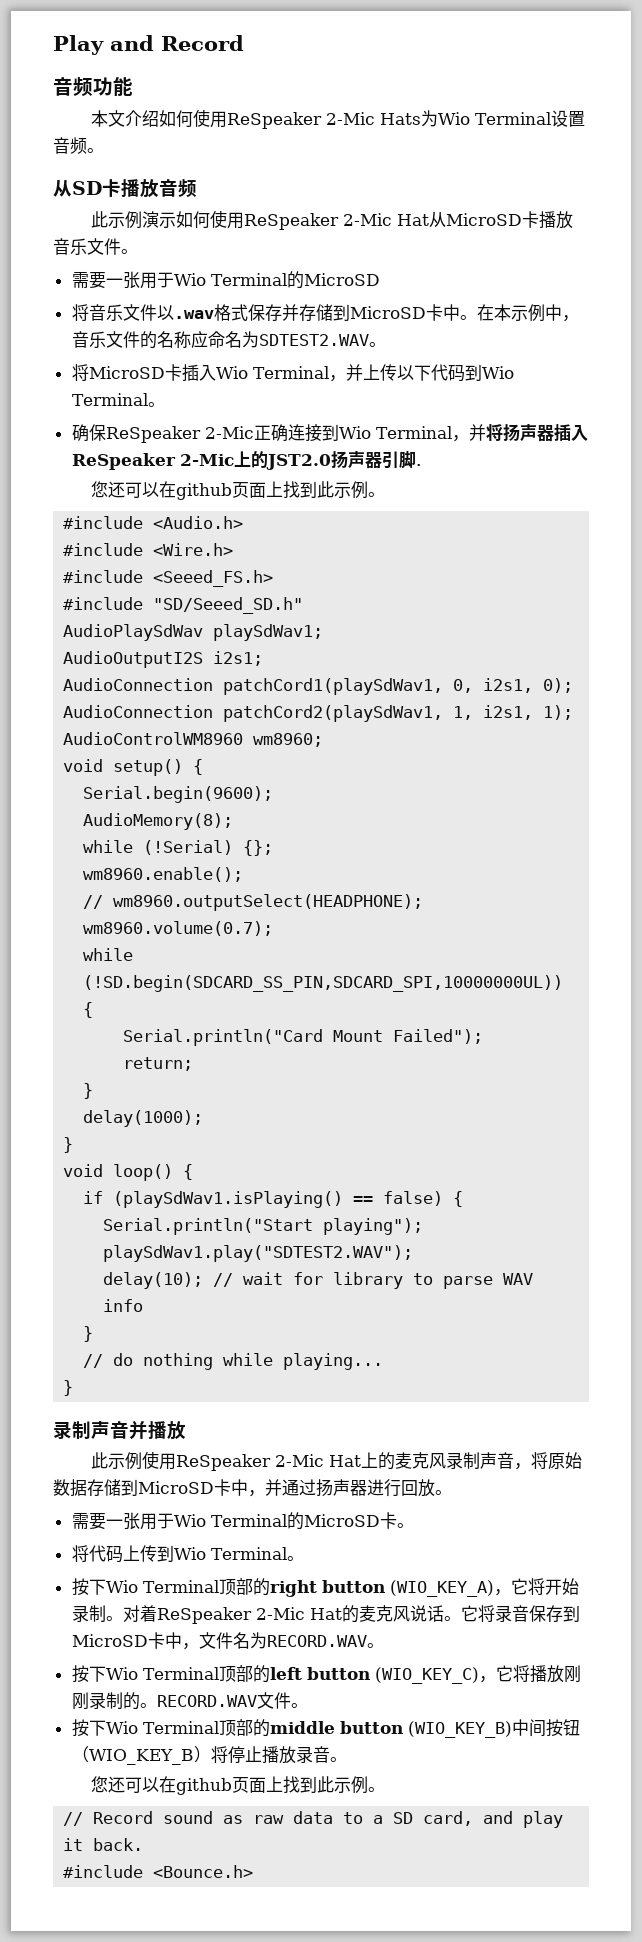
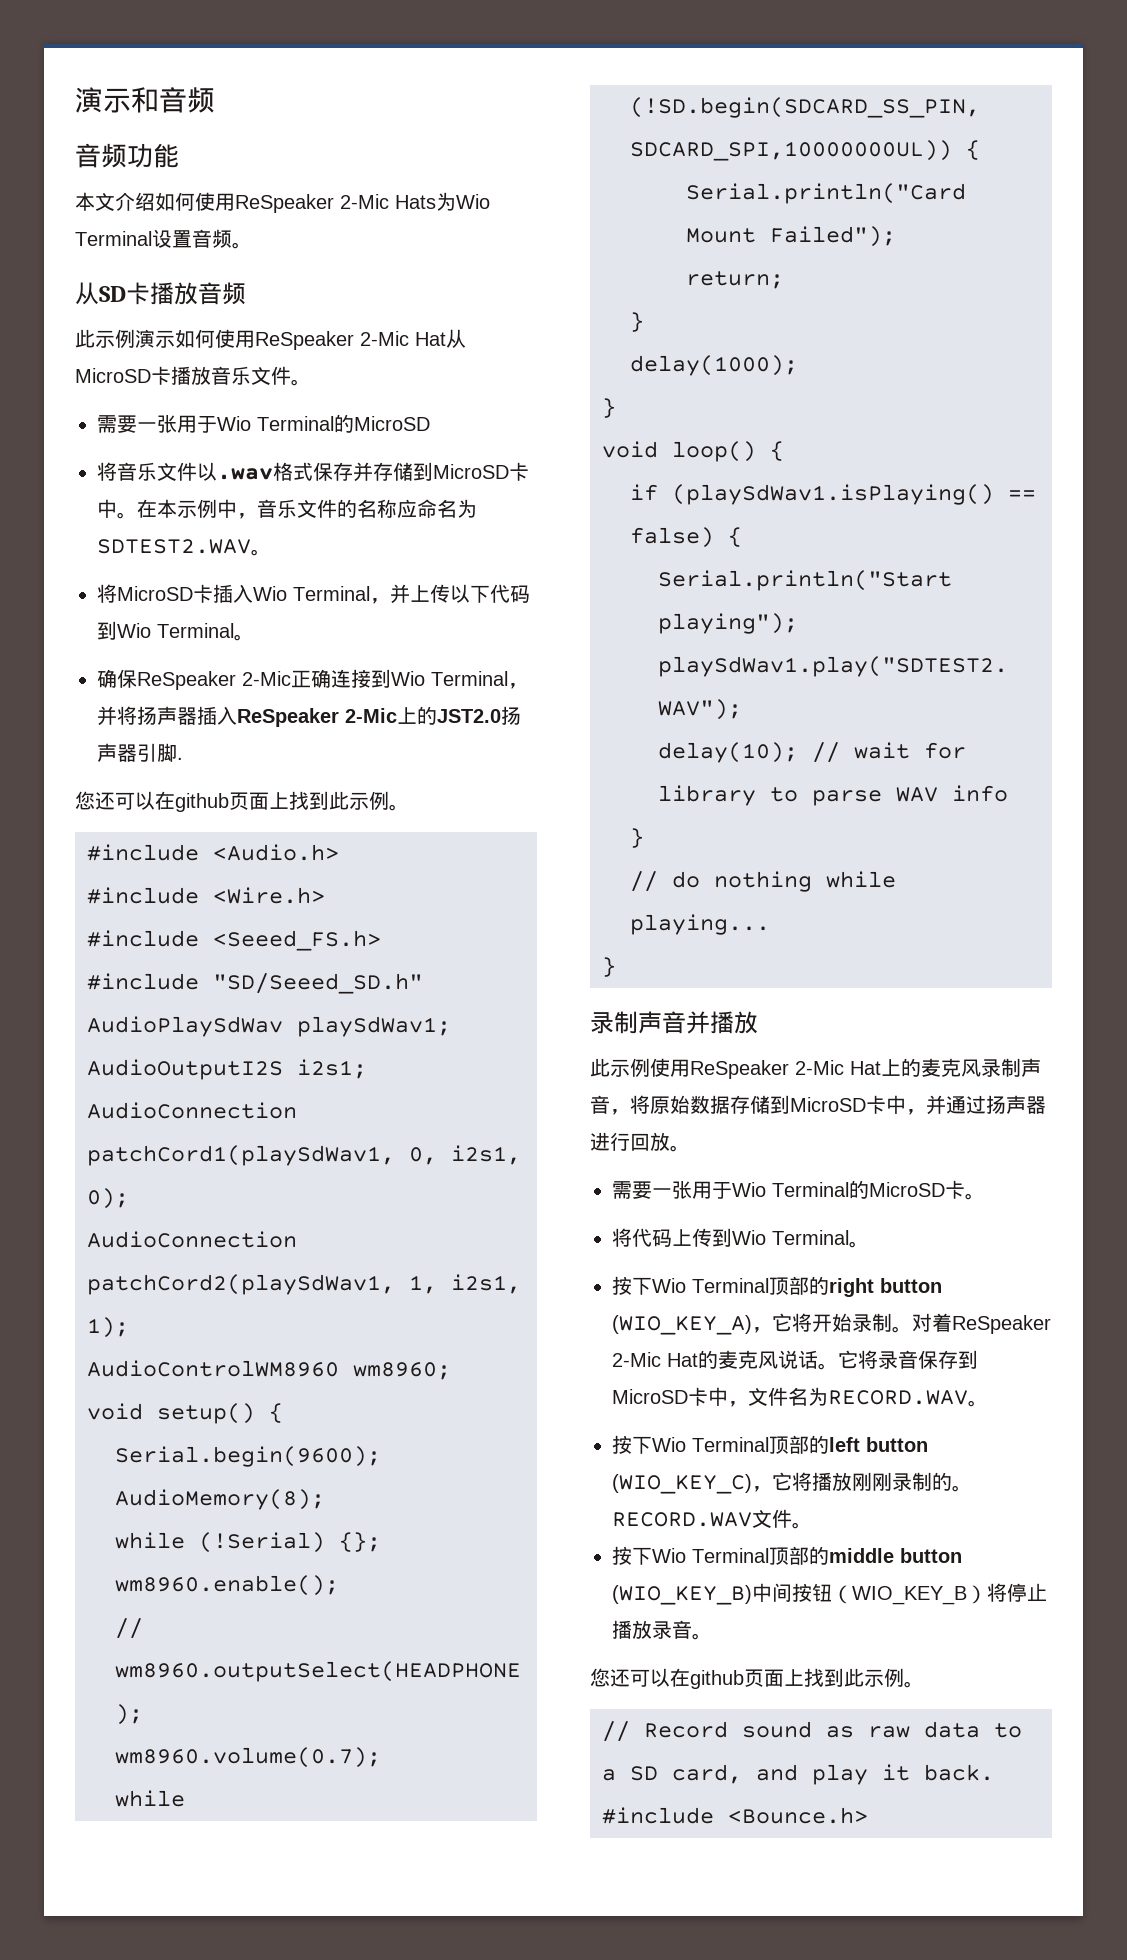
- Play and Record
+ 演示和音频

